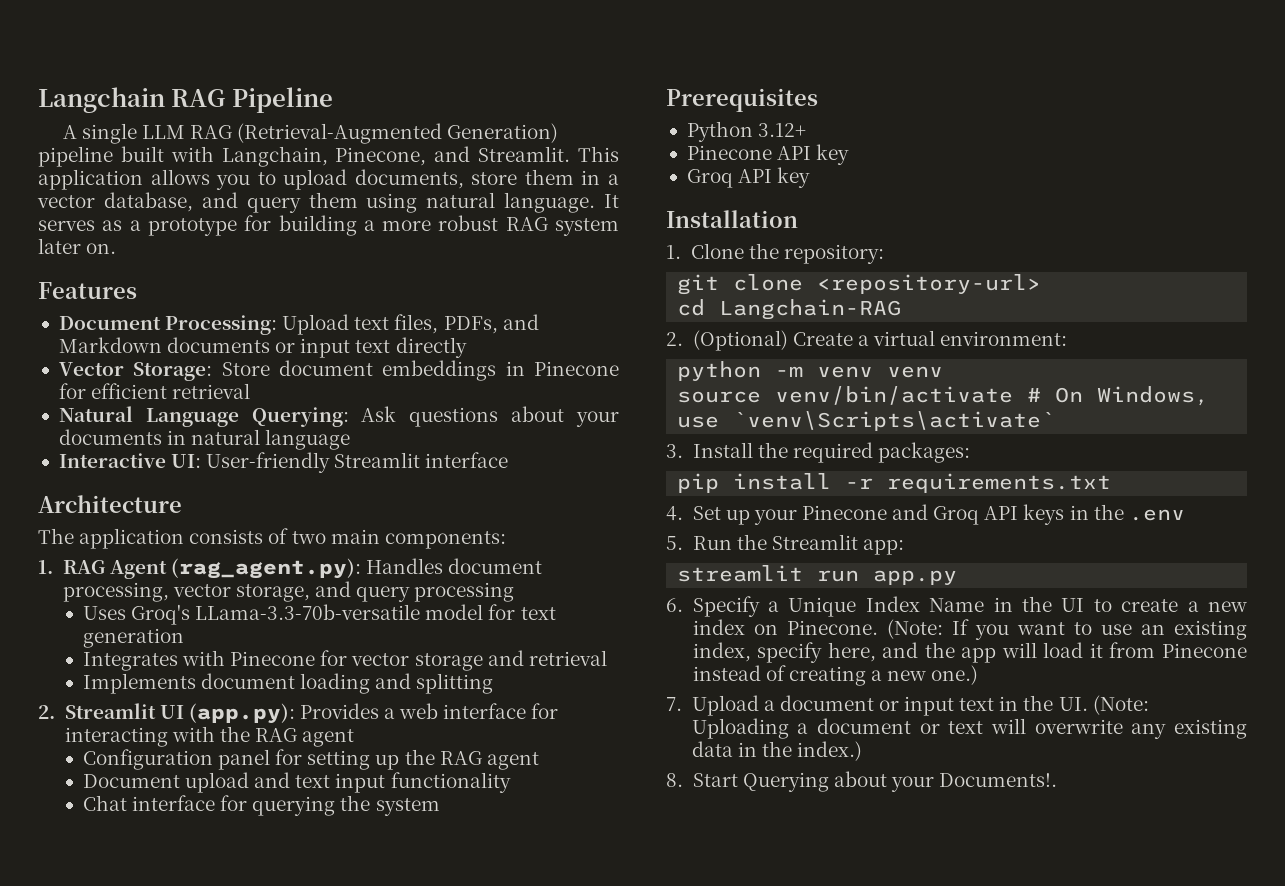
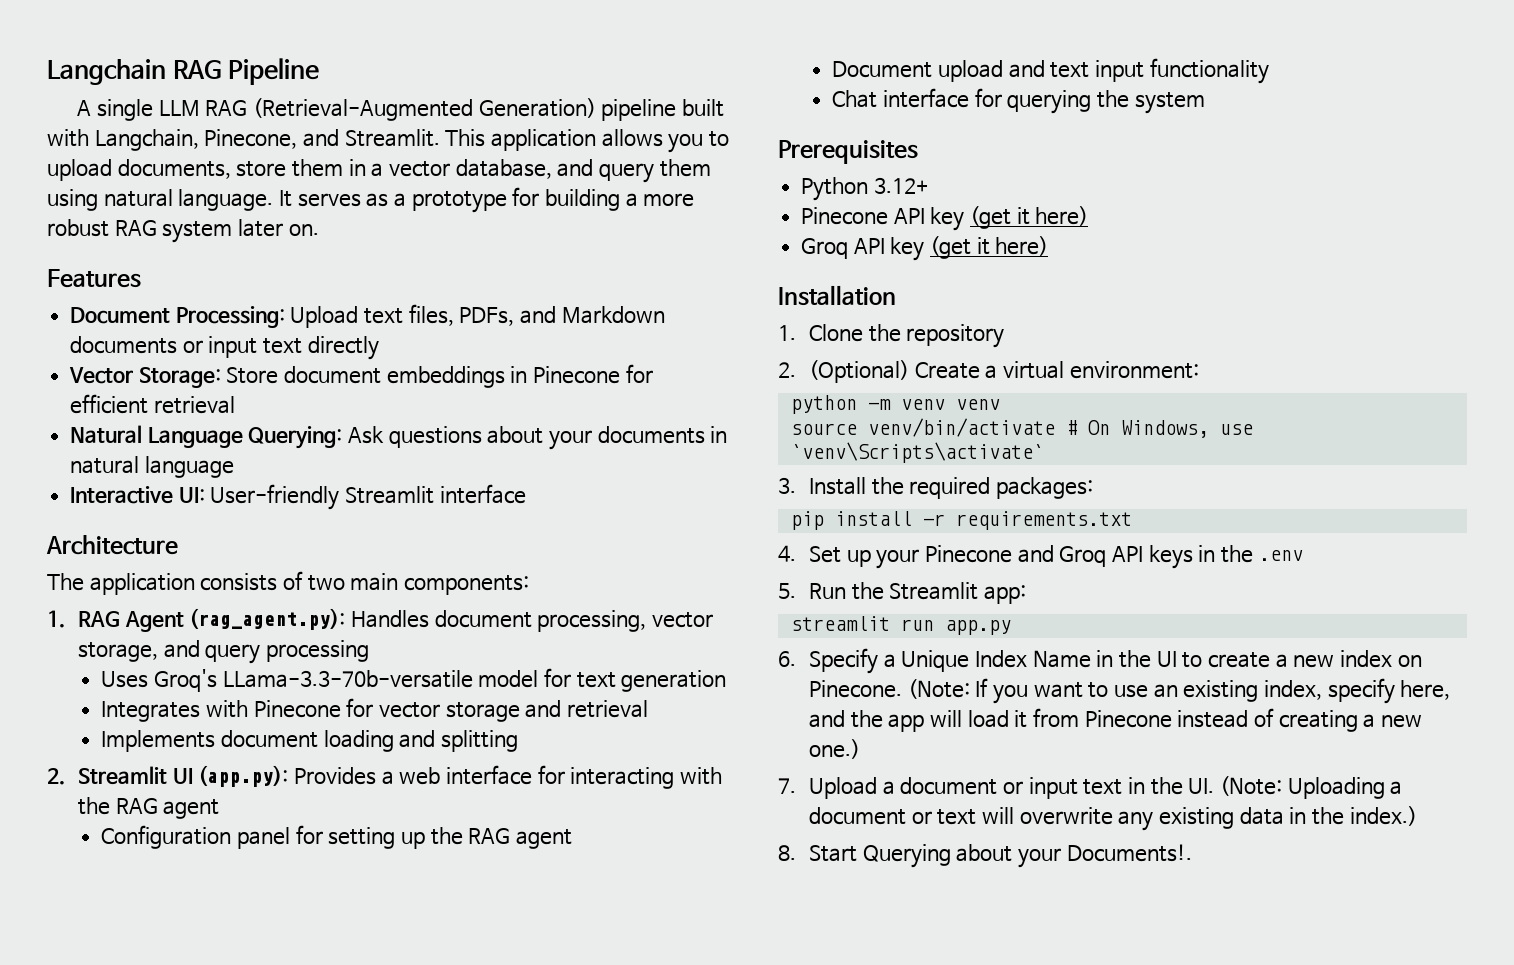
- Pinecone API key
+ Pinecone API key (get it here)
- Groq API key
+ Groq API key (get it here)
- 1. Clone the repository:
- git clone <repository-url>
- cd Langchain-RAG
+ 1. Clone the repository

